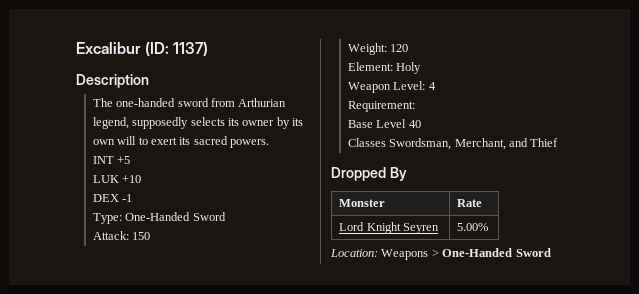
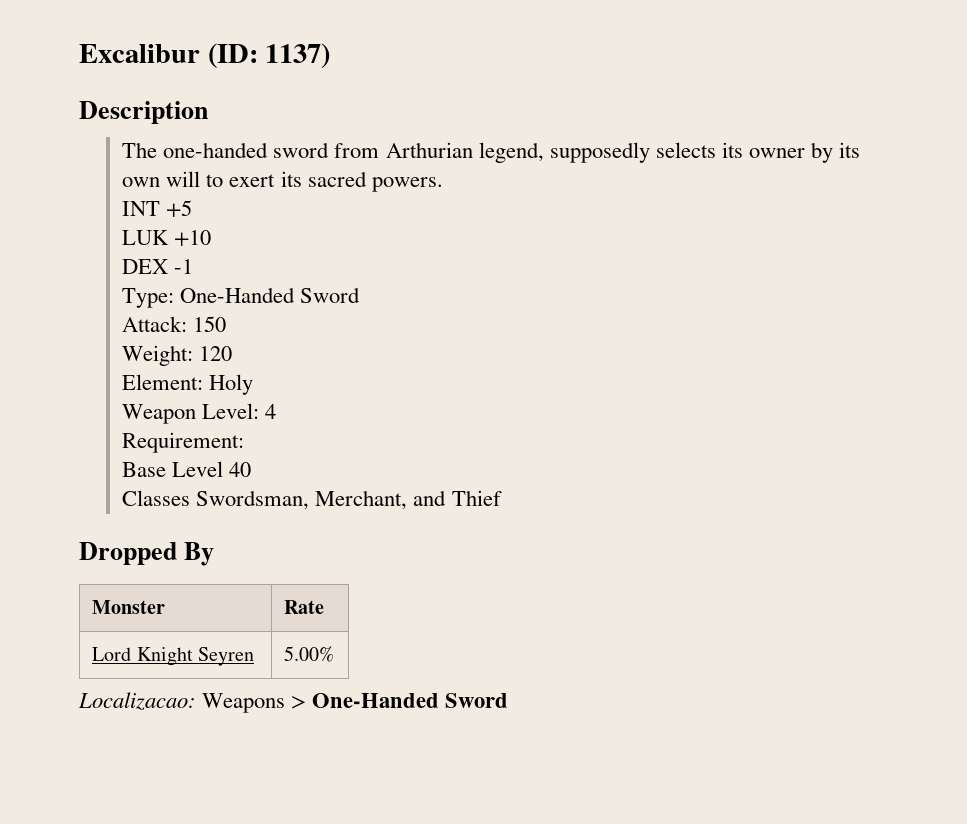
- Location: Weapons > One-Handed Sword
+ Localizacao: Weapons > One-Handed Sword

